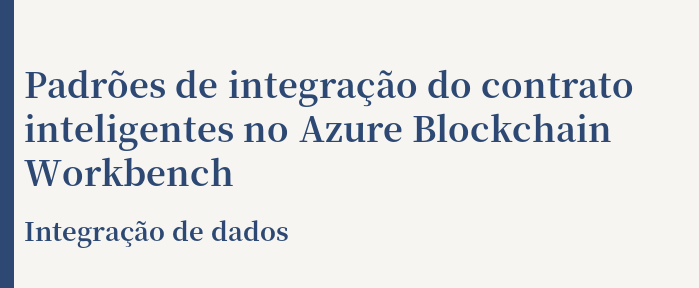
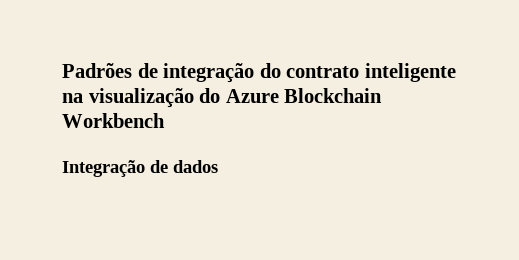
- Padrões de integração do contrato inteligentes no Azure Blockchain Workbench
+ Padrões de integração do contrato inteligente na visualização do Azure Blockchain Workbench

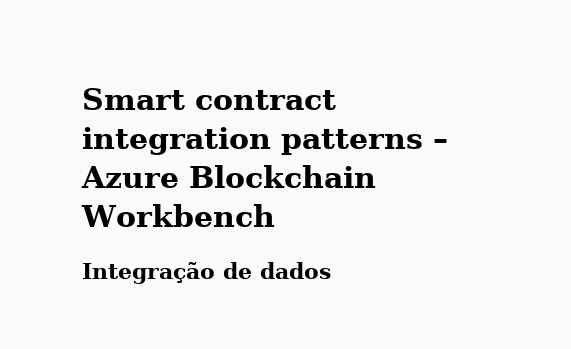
- Padrões de integração do contrato inteligente na visualização do Azure Blockchain Workbench
+ Smart contract integration patterns – Azure Blockchain Workbench

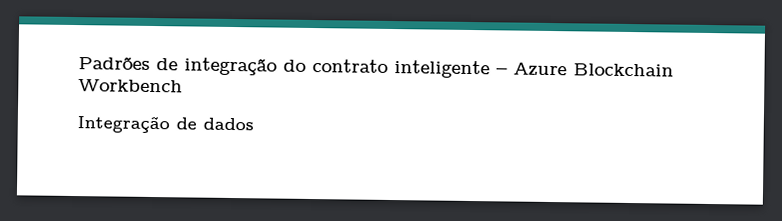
- Smart contract integration patterns – Azure Blockchain Workbench
+ Padrões de integração do contrato inteligente – Azure Blockchain Workbench

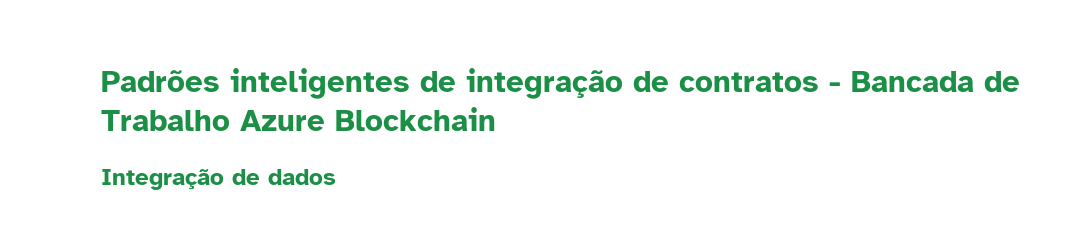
- Padrões de integração do contrato inteligente – Azure Blockchain Workbench
+ Padrões inteligentes de integração de contratos - Bancada de Trabalho Azure Blockchain

